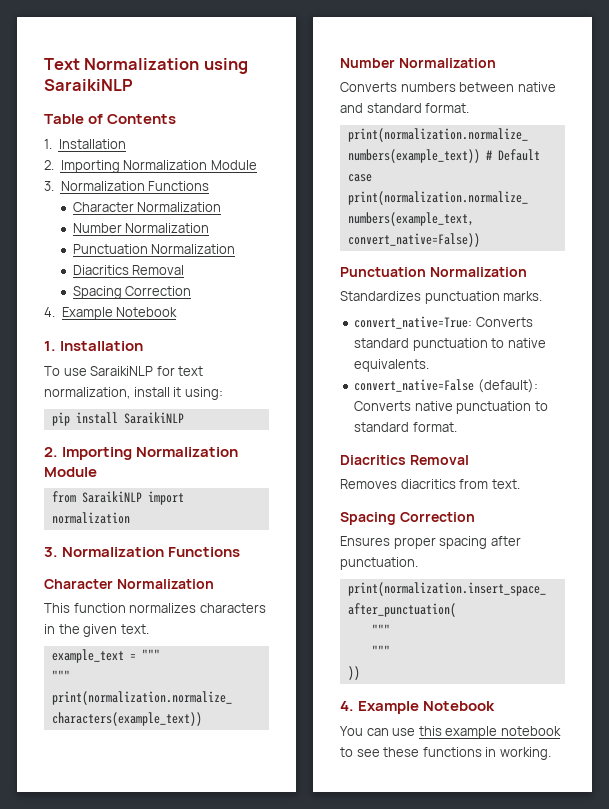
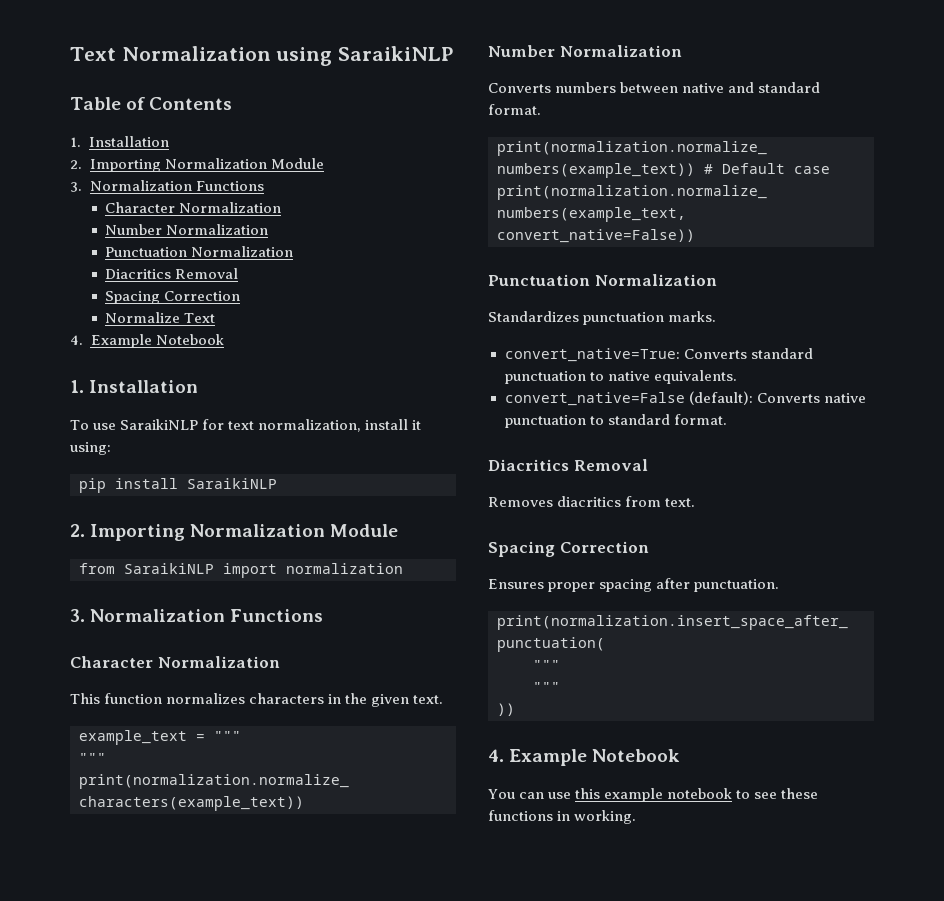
+ Normalize Text

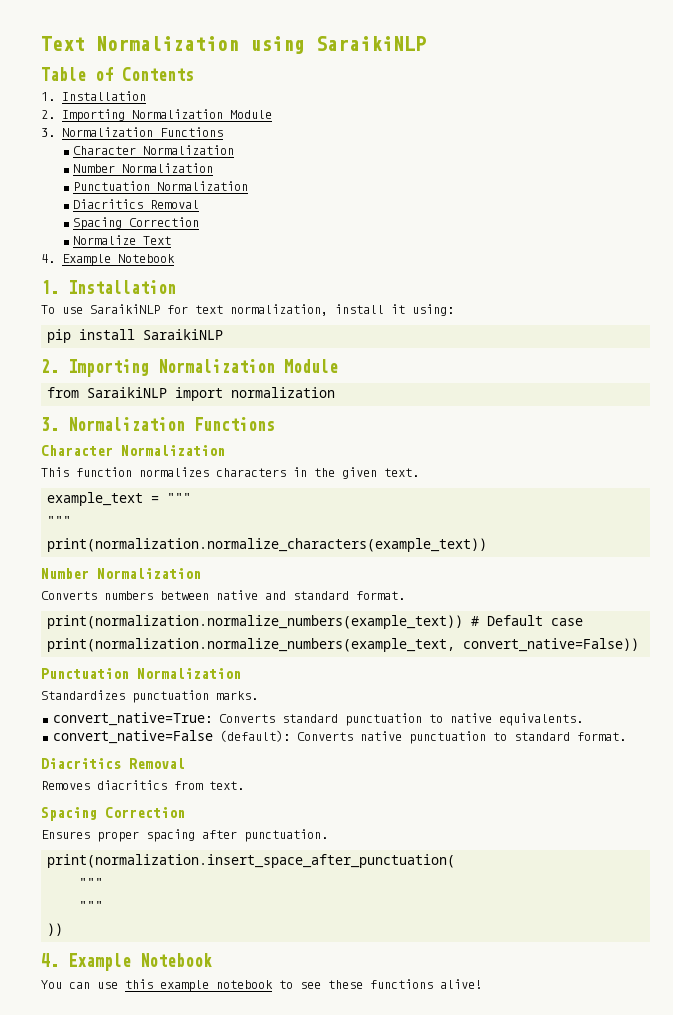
- You can use this example notebook to see these functions in working.
+ You can use this example notebook to see these functions alive!

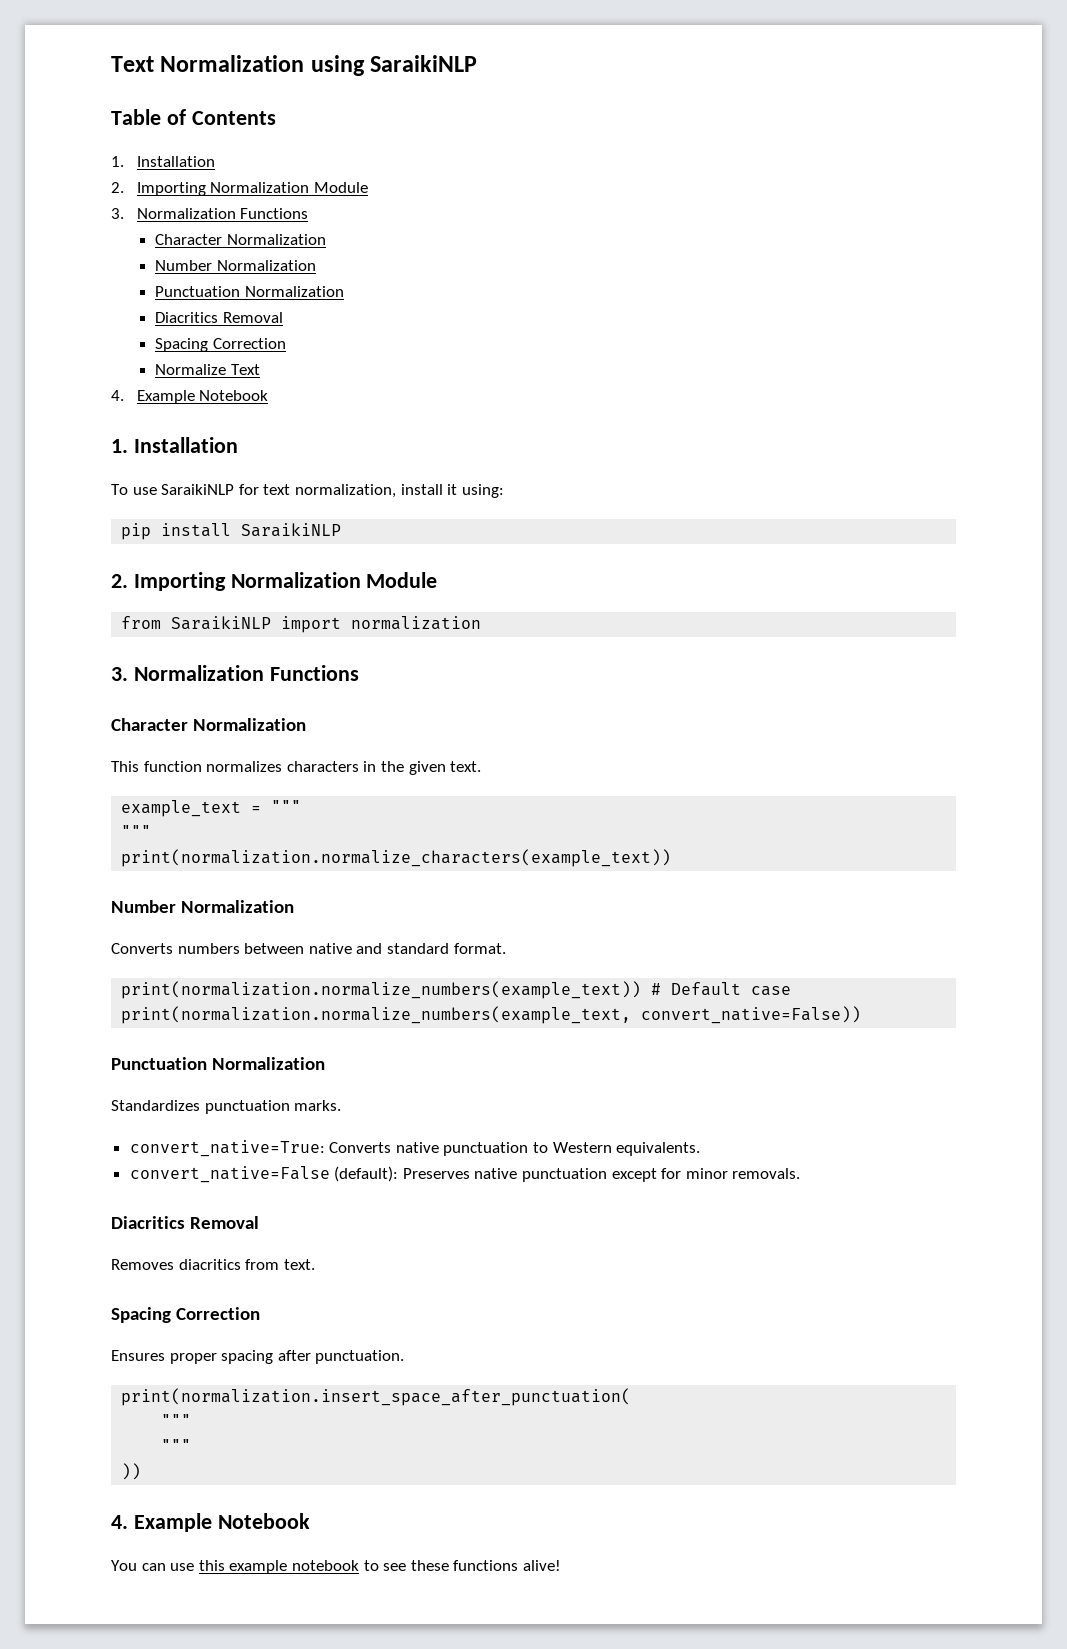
- convert_native=True: Converts standard punctuation to native equivalents.
+ convert_native=True: Converts native punctuation to Western equivalents.
- convert_native=False (default): Converts native punctuation to standard format.
+ convert_native=False (default): Preserves native punctuation except for minor removals.

